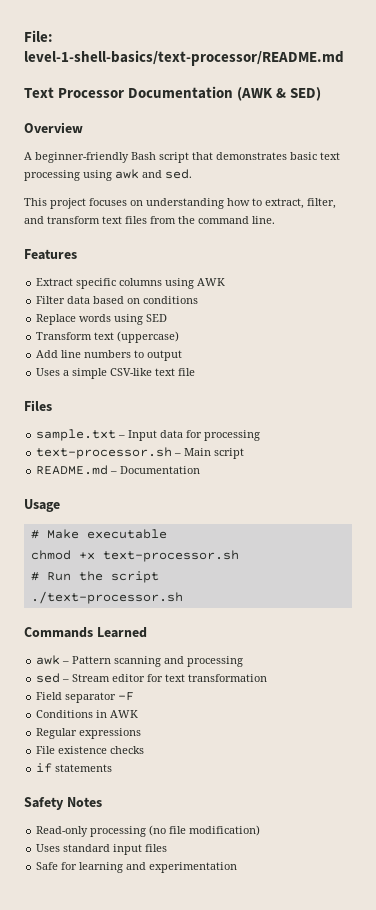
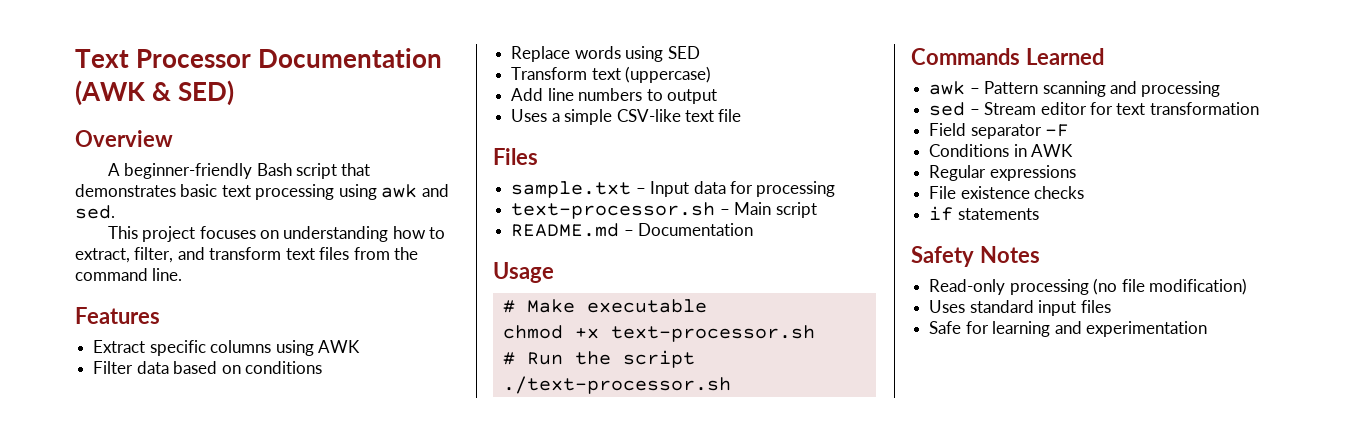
- File: level-1-shell-basics/text-processor/README.md

